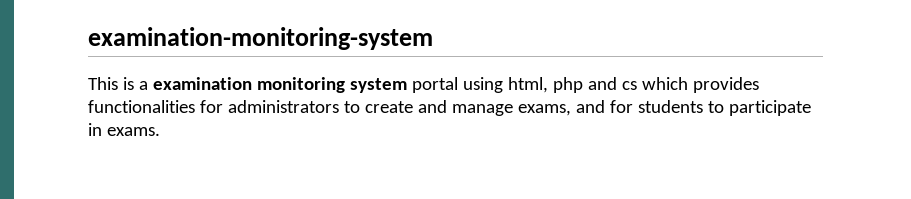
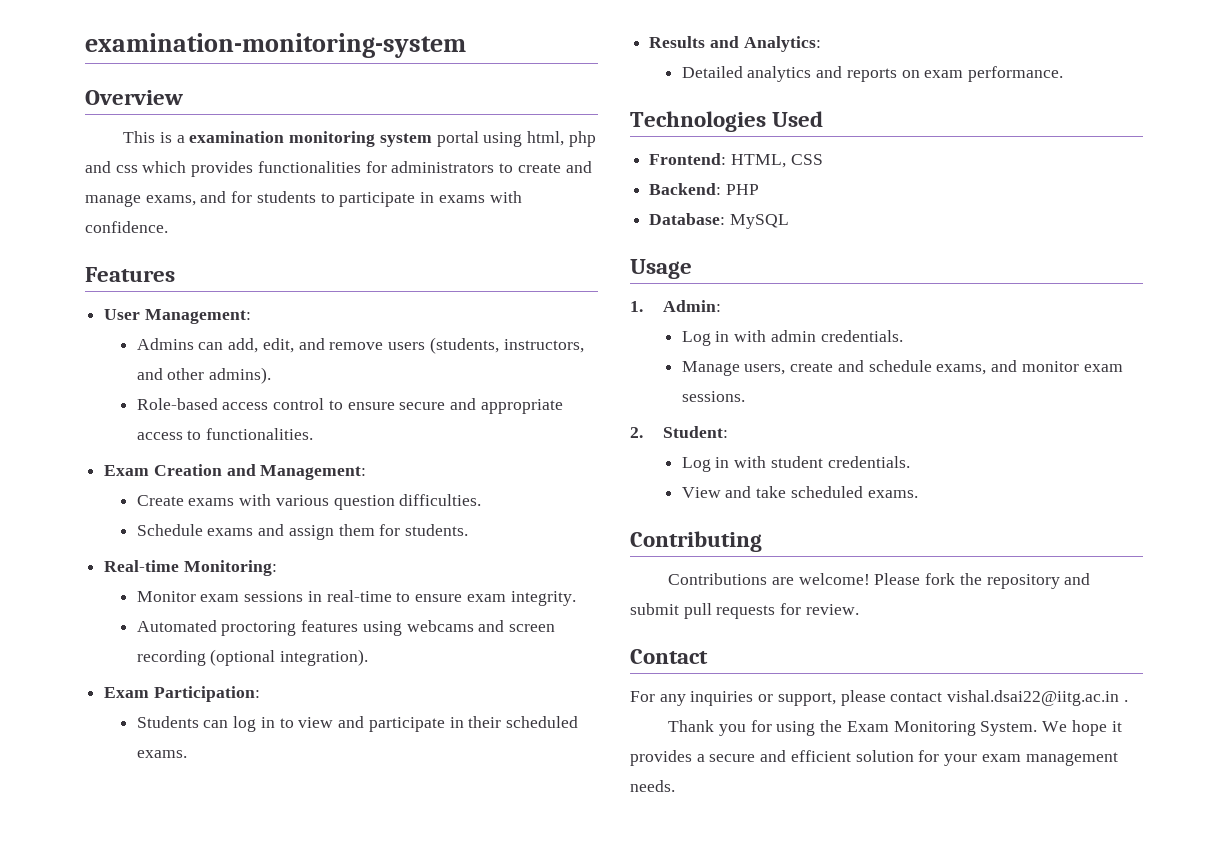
+ Overview
- This is a examination monitoring system portal using html, php and cs which provides functionalities for administrators to create and manage exams, and for students to participate in exams.
+ This is a examination monitoring system portal using html, php and css which provides functionalities for administrators to create and manage exams, and for students to participate in exams with confidence.
+ Features
+ User Management:
+ Admins can add, edit, and remove users (students, instructors, and other admins).
+ Role-based access control to ensure secure and appropriate access to functionalities.
+ Exam Creation and Management:
+ Create exams with various question difficulties.
+ Schedule exams and assign them for students.
+ Real-time Monitoring:
+ Monitor exam sessions in real-time to ensure exam integrity.
+ Automated proctoring features using webcams and screen recording (optional integration).
+ Exam Participation:
+ Students can log in to view and participate in their scheduled exams.
+ Results and Analytics:
+ Detailed analytics and reports on exam performance.
+ Technologies Used
+ Frontend: HTML, CSS
+ Backend: PHP
+ Database: MySQL
+ Usage
+ 1. Admin:
+ Log in with admin credentials.
+ Manage users, create and schedule exams, and monitor exam sessions.
+ 2. Student:
+ Log in with student credentials.
+ View and take scheduled exams.
+ Contributing
+ Contributions are welcome! Please fork the repository and submit pull requests for review.
+ Contact
+ For any inquiries or support, please contact vishal.dsai22@iitg.ac.in .
+ Thank you for using the Exam Monitoring System. We hope it provides a secure and efficient solution for your exam management needs.

